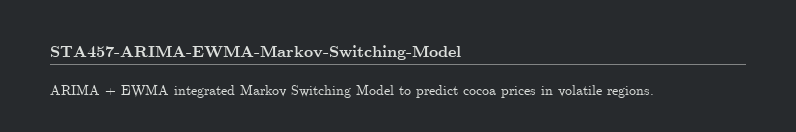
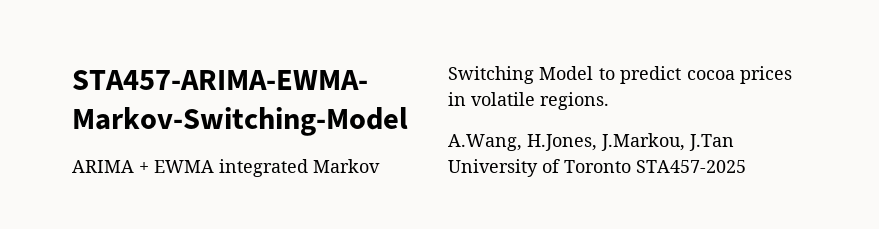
+ A.Wang, H.Jones, J.Markou, J.Tan University of Toronto STA457-2025

